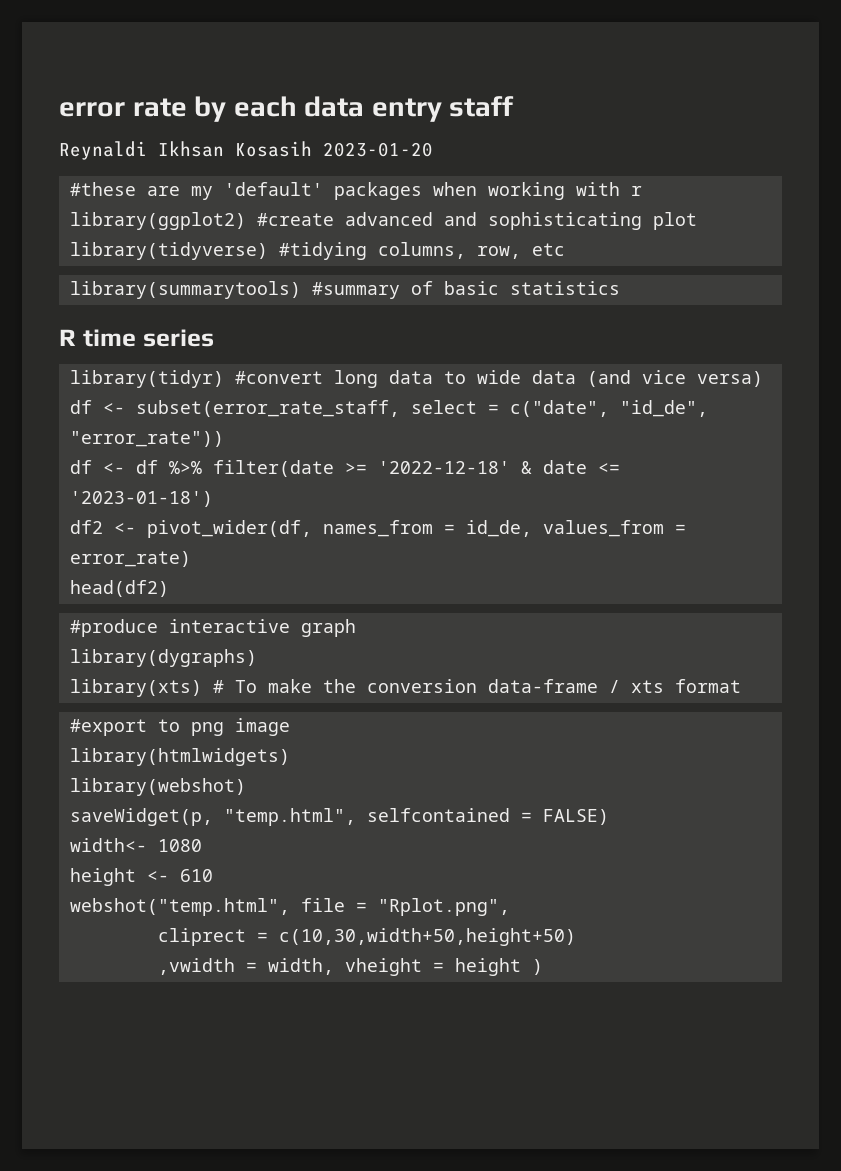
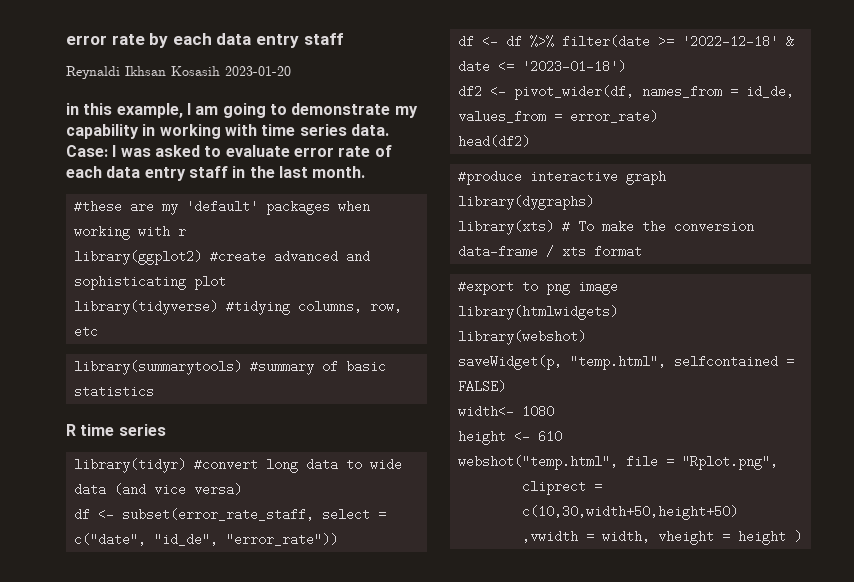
+ in this example, I am going to demonstrate my capability in working with time series data. Case: I was asked to evaluate error rate of each data entry staff in the last month.

